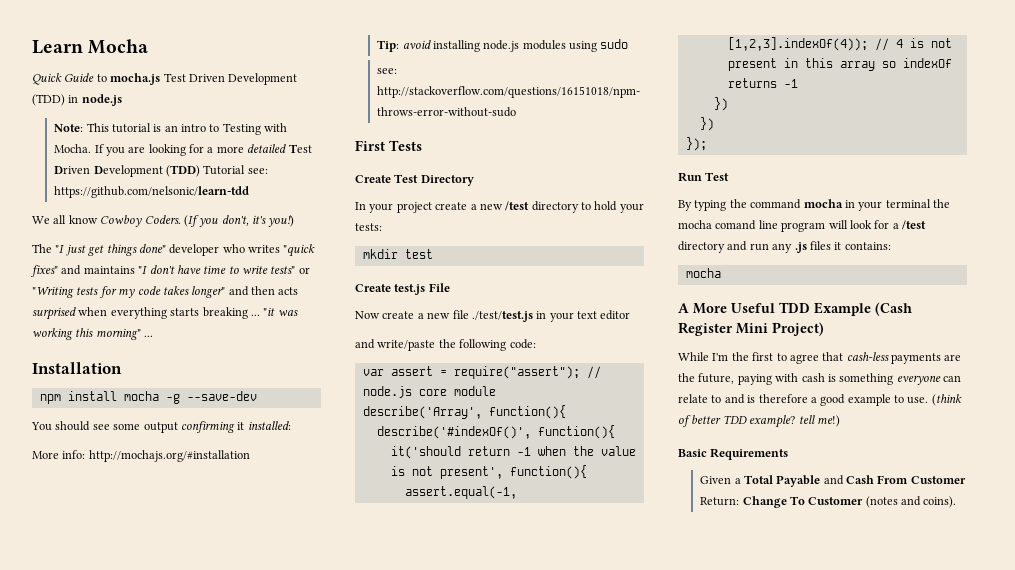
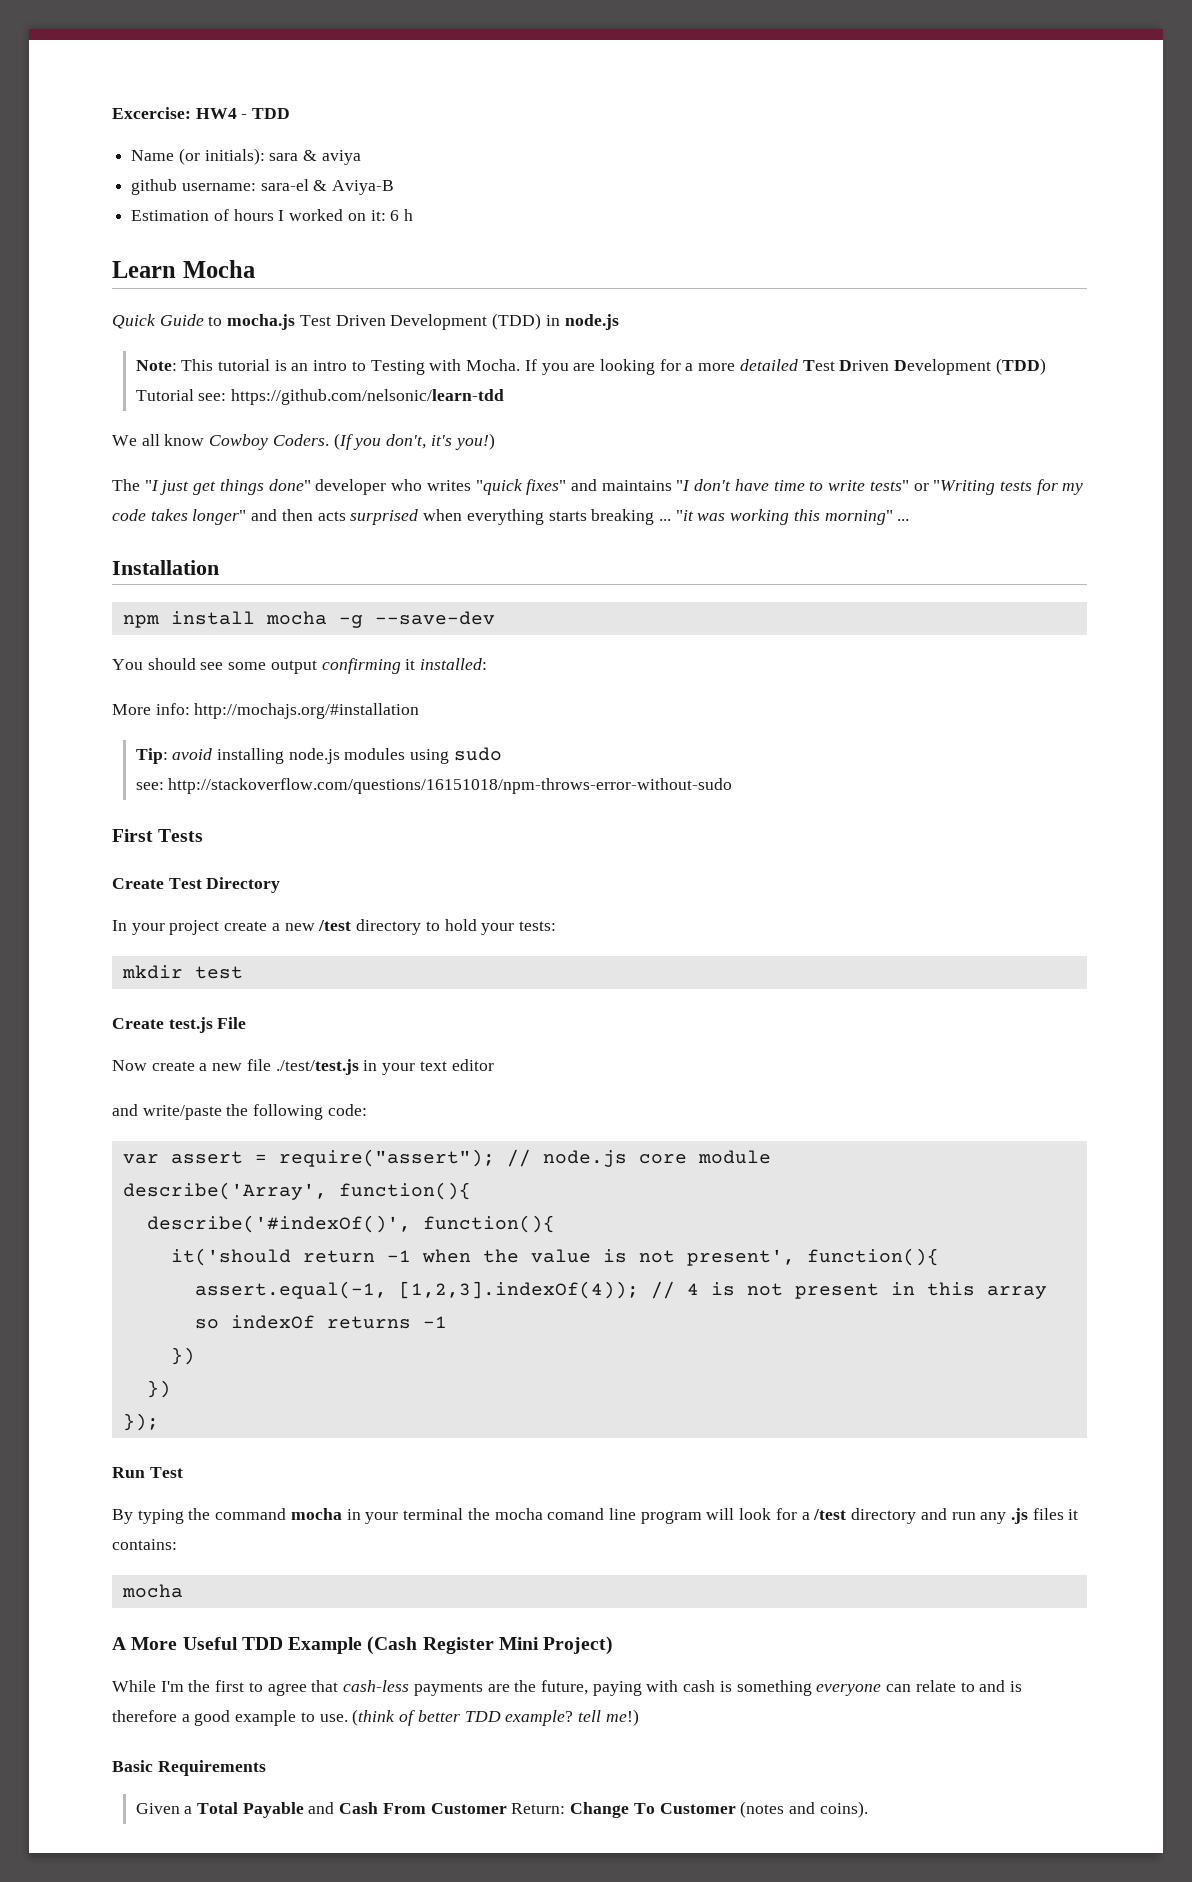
+ Excercise: HW4 - TDD
+ Name (or initials): sara & aviya
+ github username: sara-el & Aviya-B
+ Estimation of hours I worked on it: 6 h

